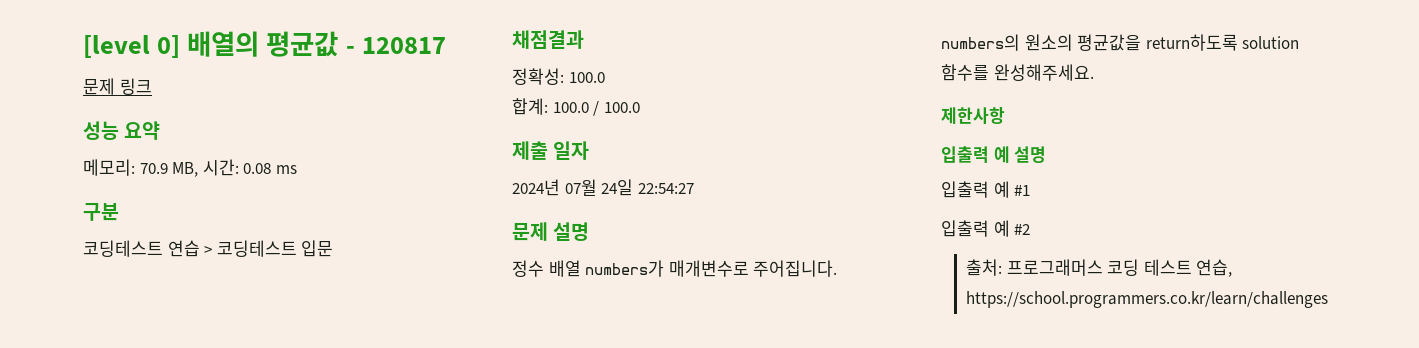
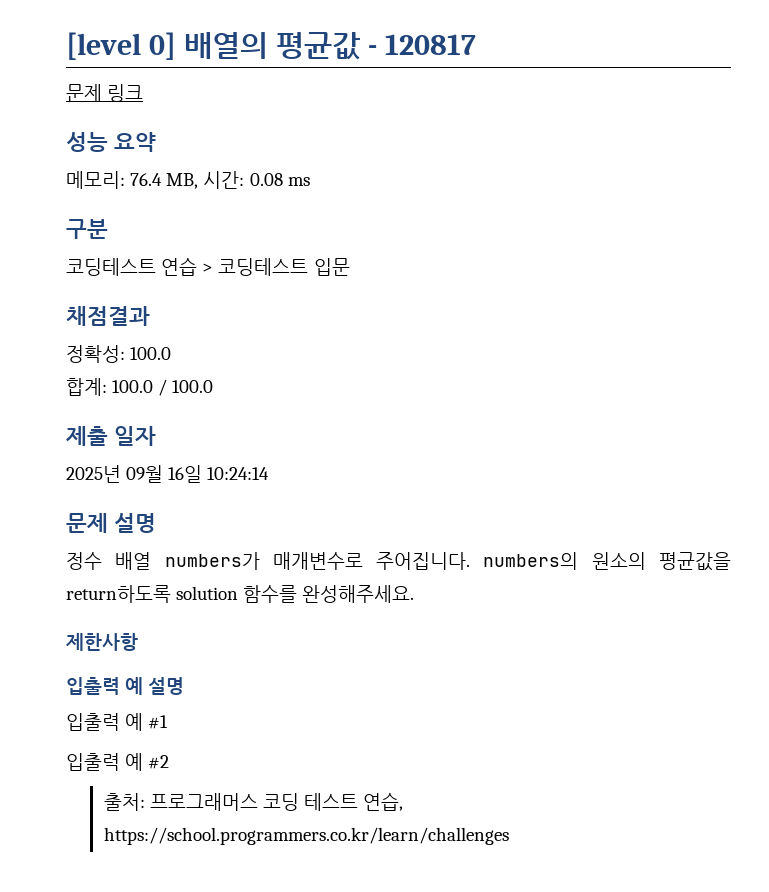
- 메모리: 70.9 MB, 시간: 0.08 ms
+ 메모리: 76.4 MB, 시간: 0.08 ms
- 2024년 07월 24일 22:54:27
+ 2025년 09월 16일 10:24:14

